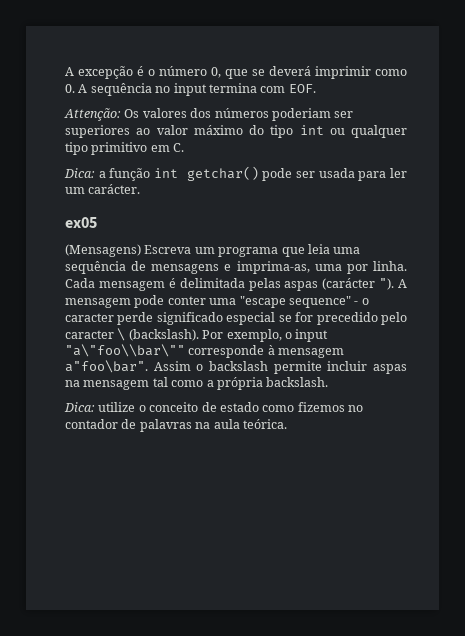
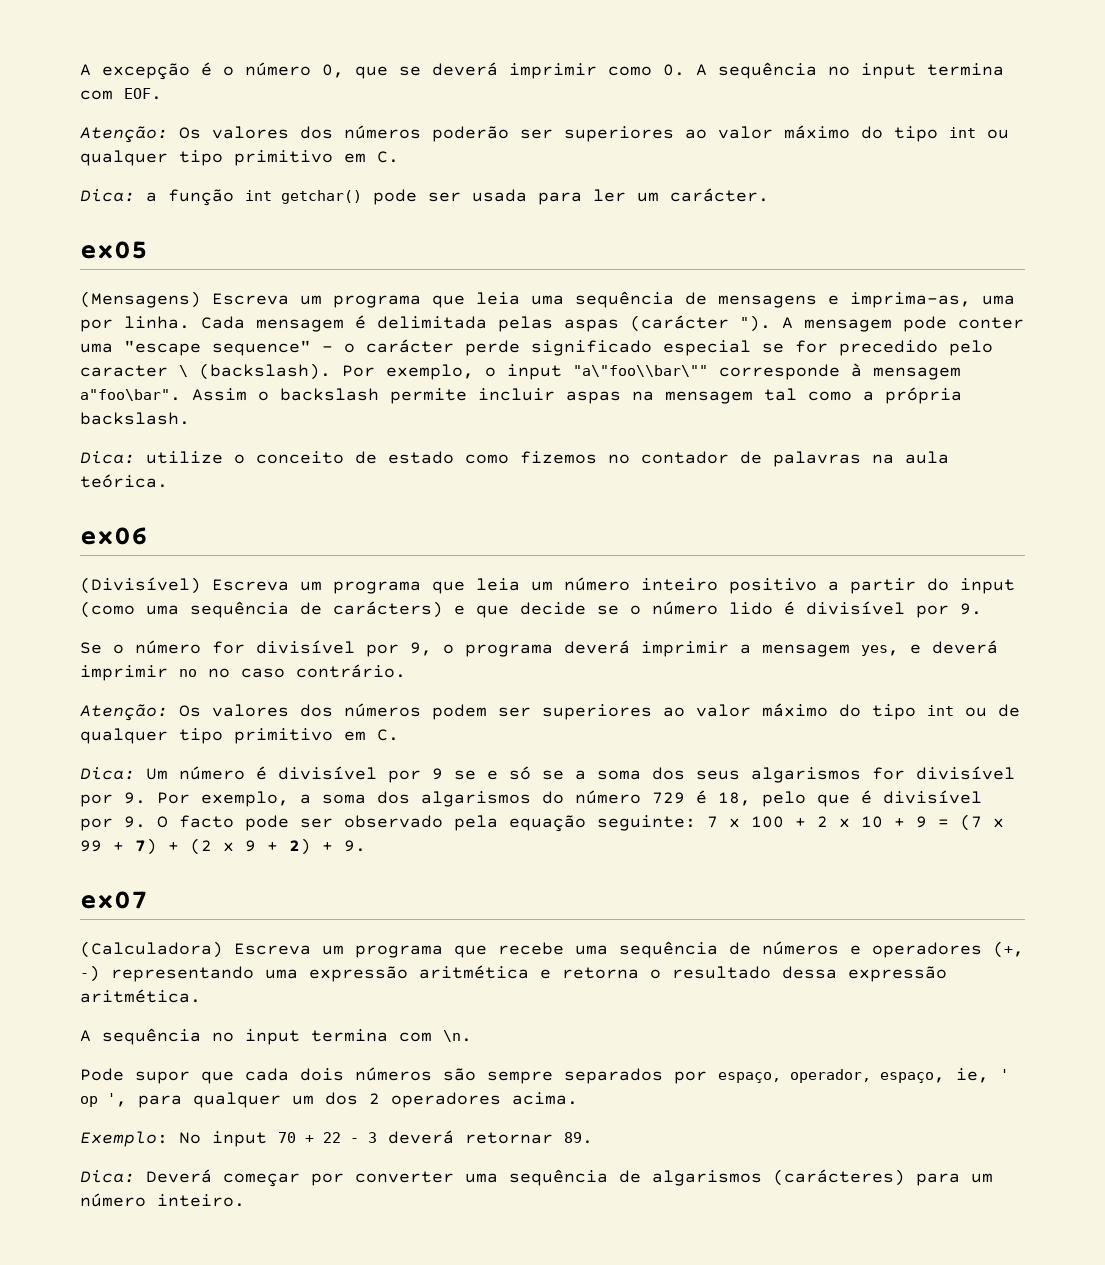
- Attenção: Os valores dos números poderiam ser superiores ao valor máximo do tipo int ou qualquer tipo primitivo em C.
+ Atenção: Os valores dos números poderão ser superiores ao valor máximo do tipo int ou qualquer tipo primitivo em C.
- A mensagem pode conter uma "escape sequence" - o caracter perde significado especial se for precedido pelo caracter \ (backslash).
+ A mensagem pode conter uma "escape sequence" - o carácter perde significado especial se for precedido pelo caracter \ (backslash).
+ ex06
+ (Divisível) Escreva um programa que leia um número inteiro positivo a partir do input (como uma sequência de carácters) e que decide se o número lido é divisível por 9.
+ Se o número for divisível por 9, o programa deverá imprimir a mensagem yes, e deverá imprimir no no caso contrário.
+ Atenção: Os valores dos números podem ser superiores ao valor máximo do tipo int ou de qualquer tipo primitivo em C.
+ Dica: Um número é divisível por 9 se e só se a soma dos seus algarismos for divisível por 9. Por exemplo, a soma dos algarismos do número 729 é 18, pelo que é divisível por 9. O facto pode ser observado pela equação seguinte: 7 x 100 + 2 x 10 + 9 = (7 x 99 + 7) + (2 x 9 + 2) + 9.
+ ex07
+ (Calculadora) Escreva um programa que recebe uma sequência de números e operadores (+, -) representando uma expressão aritmética e retorna o resultado dessa expressão aritmética.
+ A sequência no input termina com \n.
+ Pode supor que cada dois números são sempre separados por espaço, operador, espaço, ie, ' op ', para qualquer um dos 2 operadores acima.
+ Exemplo: No input 70 + 22 - 3 deverá retornar 89.
+ Dica: Deverá começar por converter uma sequência de algarismos (carácteres) para um número inteiro.

